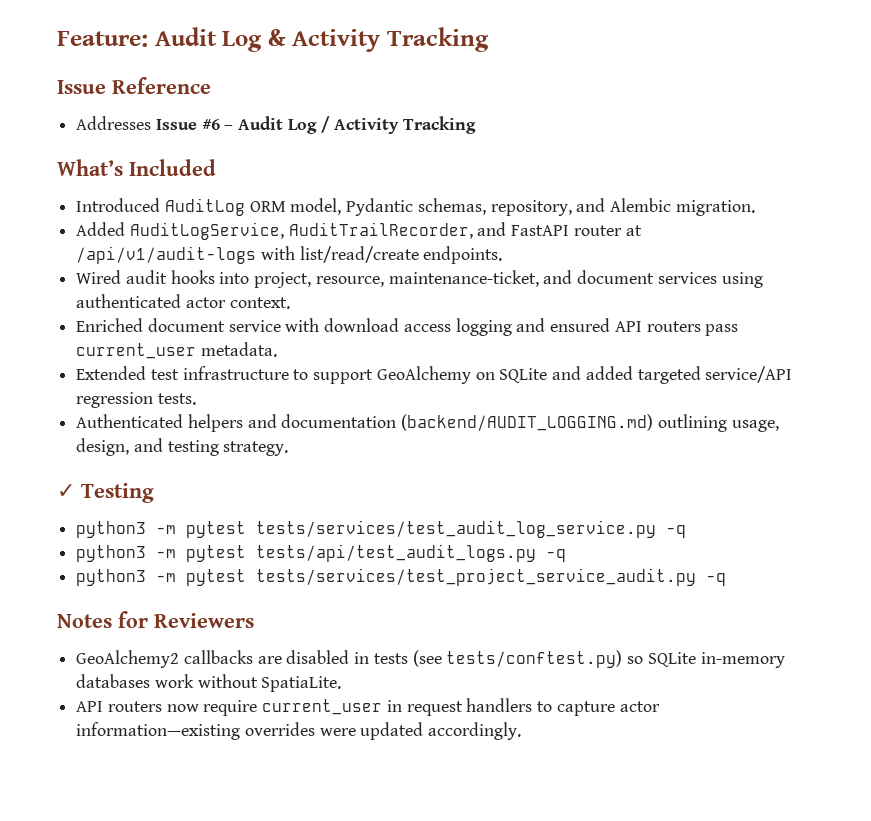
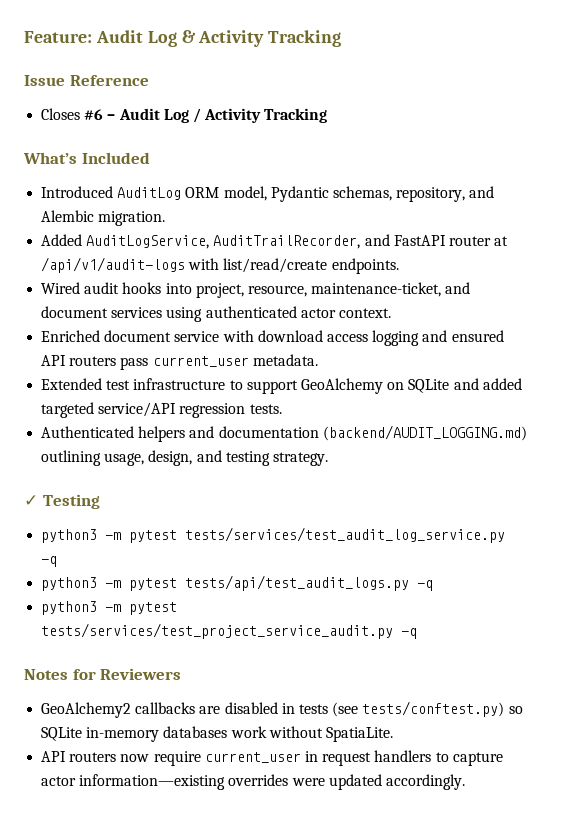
- Addresses Issue #6 – Audit Log / Activity Tracking
+ Closes #6 – Audit Log / Activity Tracking

